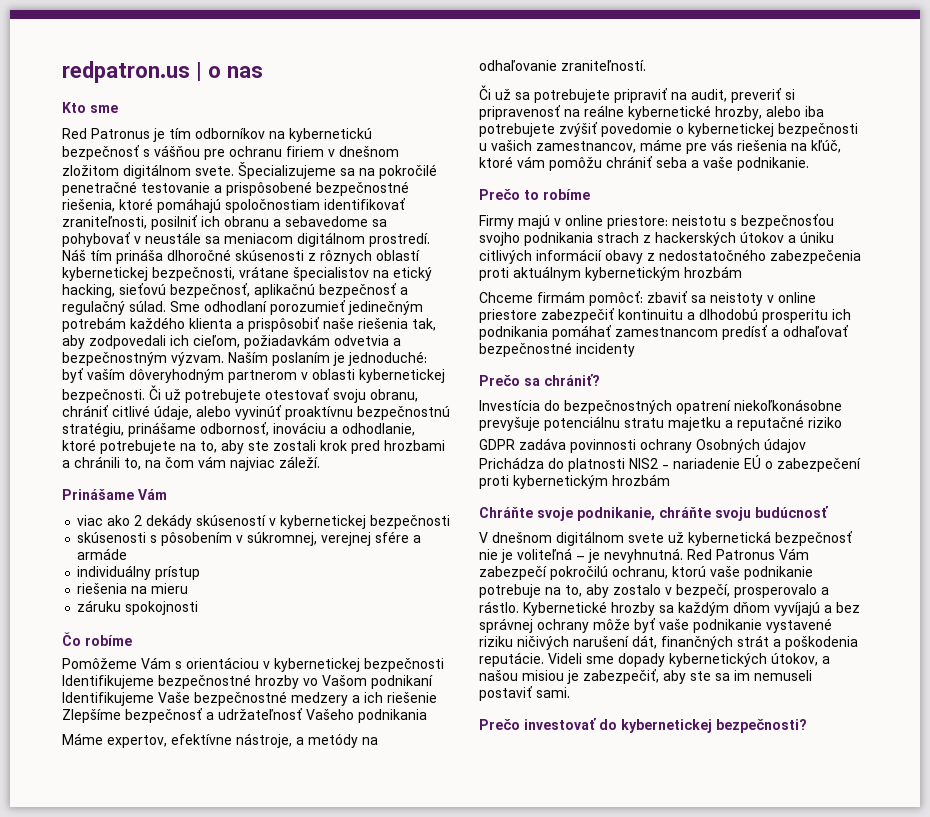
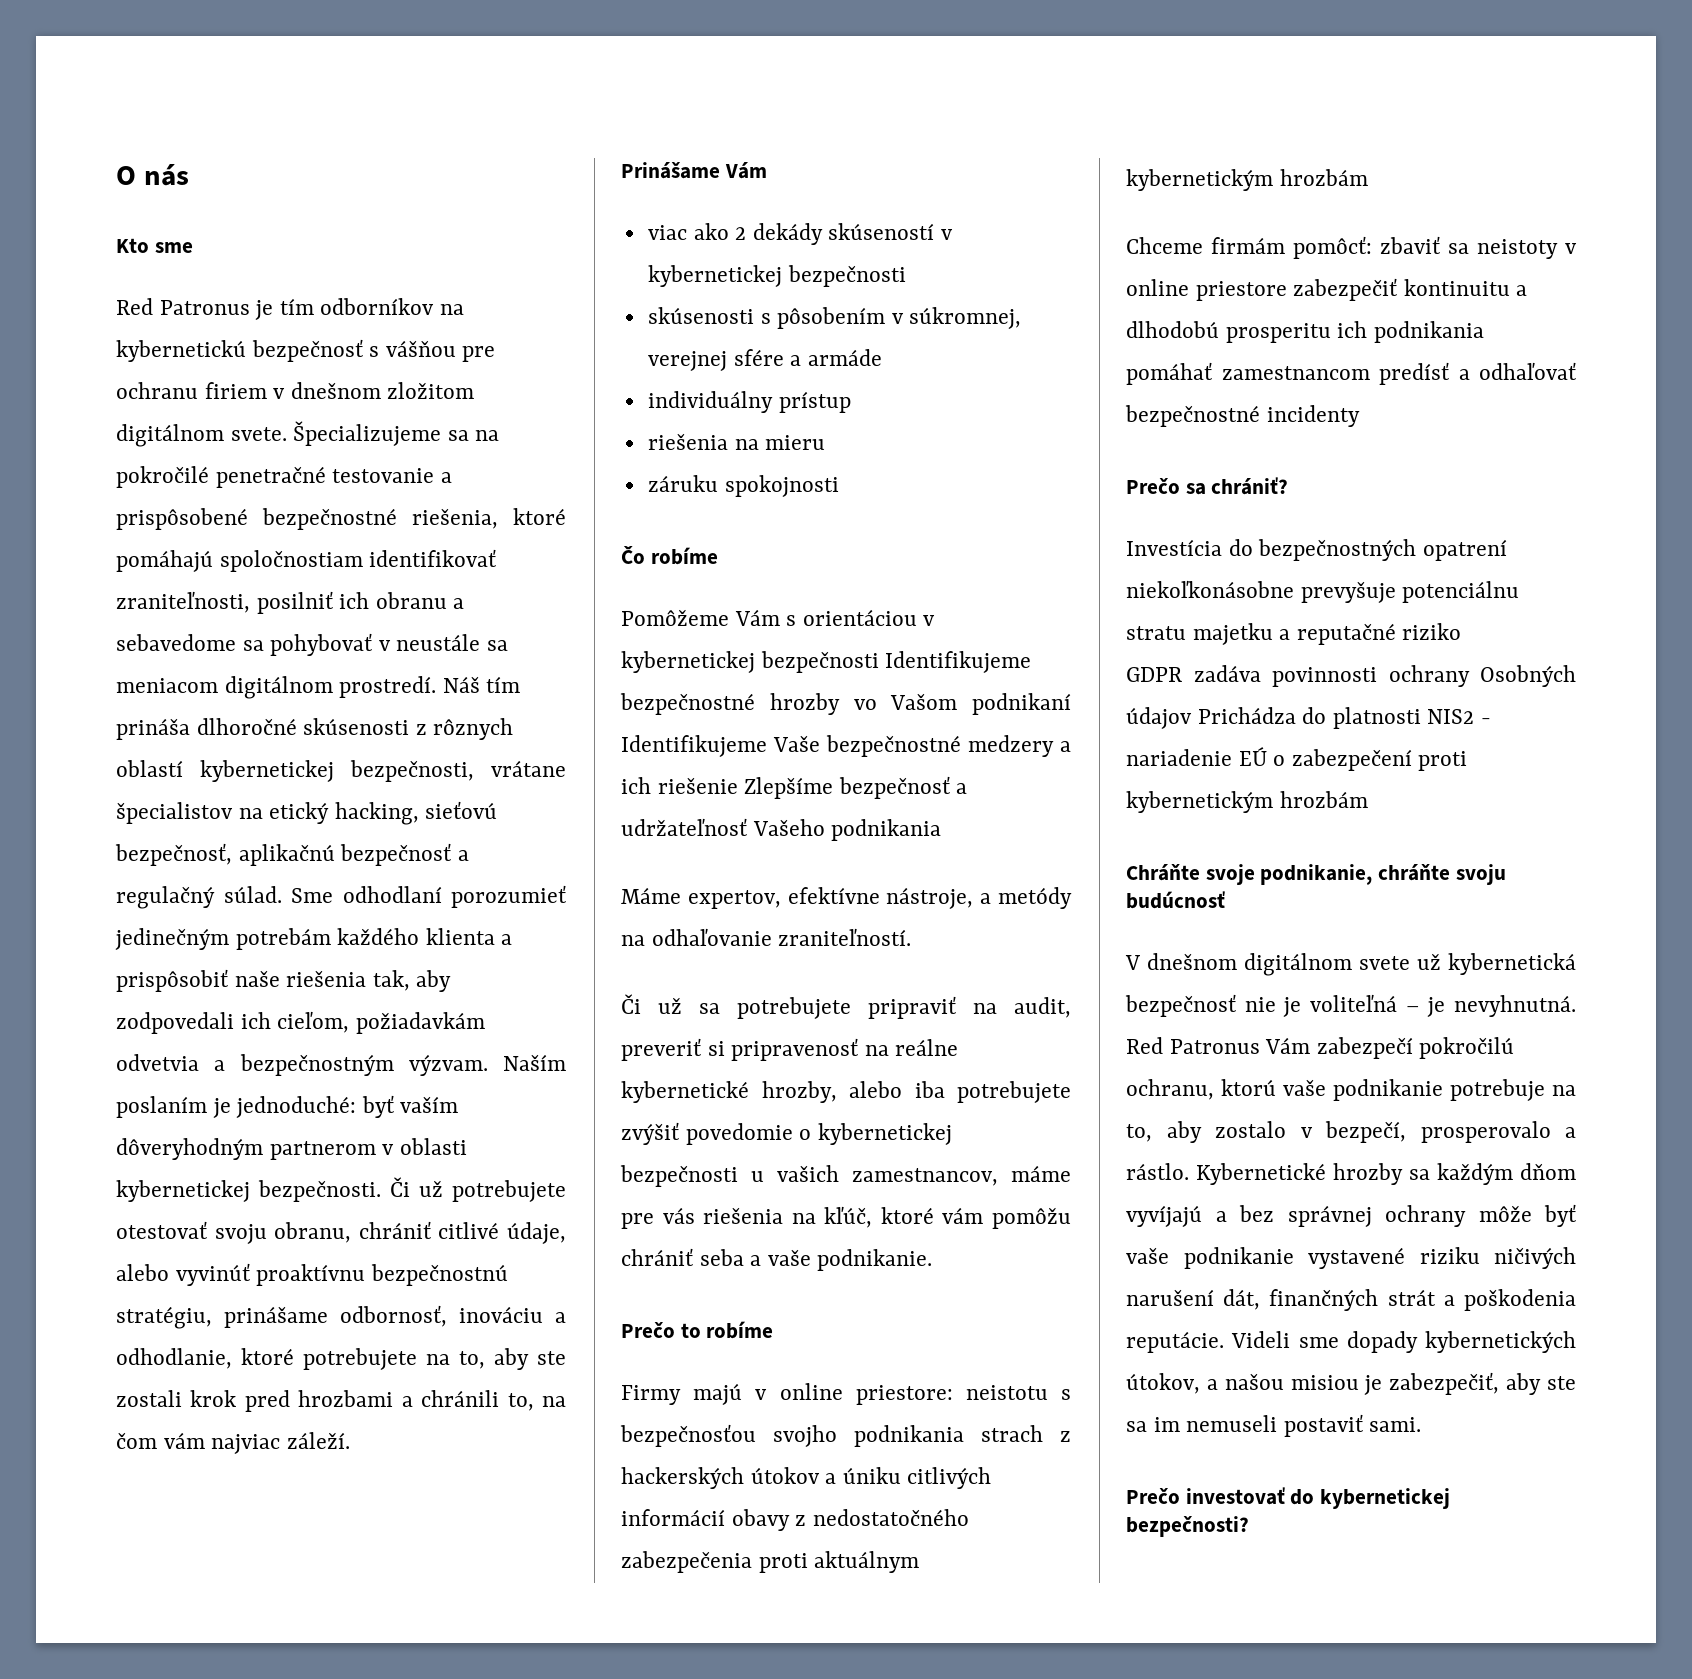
- redpatron.us | o nas
+ O nás

